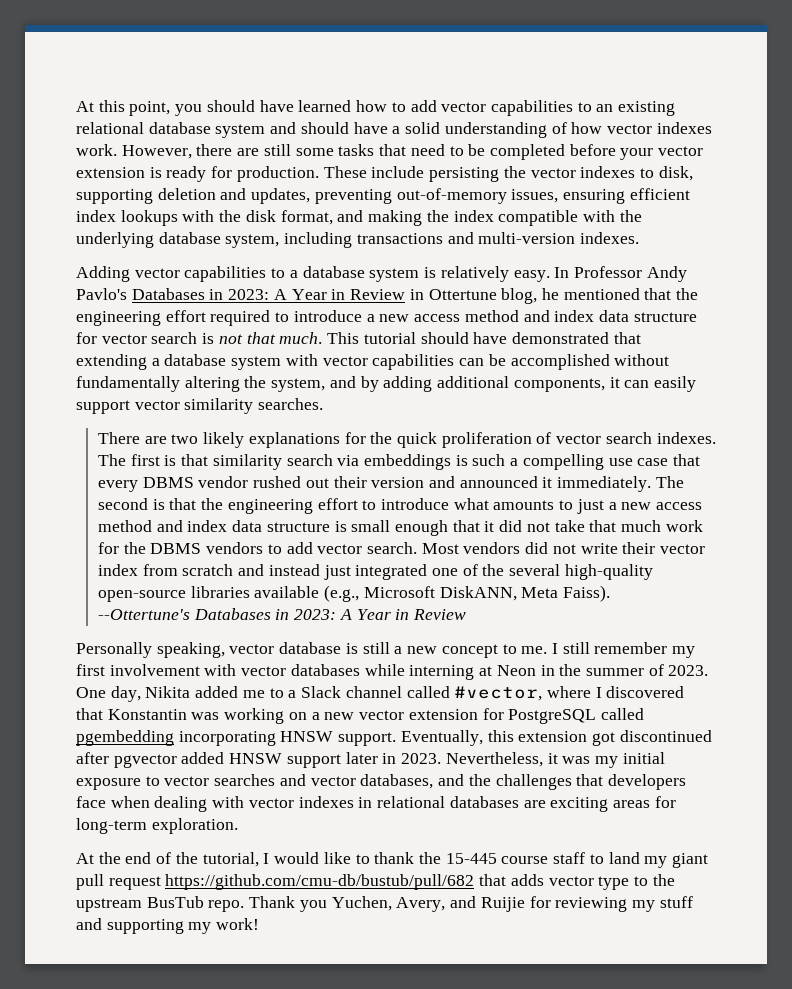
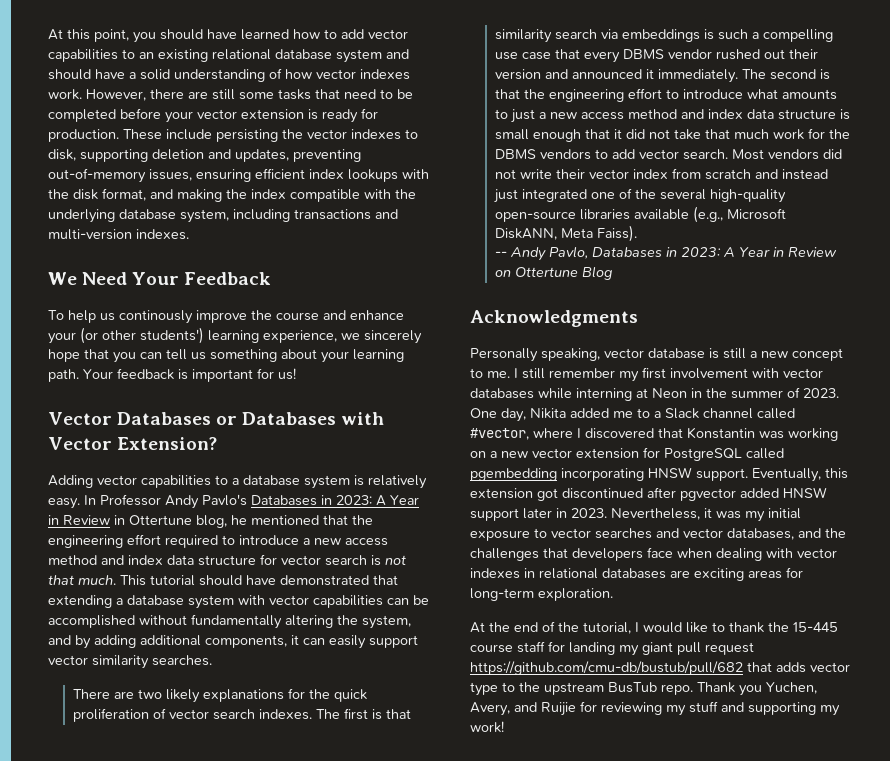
+ We Need Your Feedback
+ To help us continously improve the course and enhance your (or other students') learning experience, we sincerely hope that you can tell us something about your learning path. Your feedback is important for us!
+ Vector Databases or Databases with Vector Extension?
- --Ottertune's Databases in 2023: A Year in Review
+ -- Andy Pavlo, Databases in 2023: A Year in Review on Ottertune Blog
+ Acknowledgments
- At the end of the tutorial, I would like to thank the 15-445 course staff to land my giant pull request https://github.com/cmu-db/bustub/pull/682 that adds vector type to the upstream BusTub repo.
+ At the end of the tutorial, I would like to thank the 15-445 course staff for landing my giant pull request https://github.com/cmu-db/bustub/pull/682 that adds vector type to the upstream BusTub repo.

